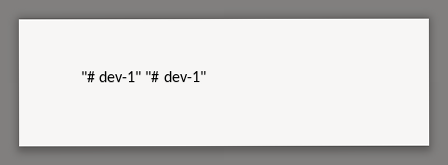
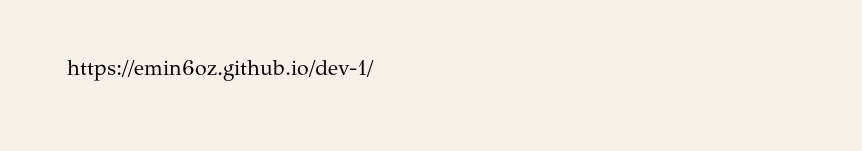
- "# dev-1" "# dev-1"
+ https://emin6oz.github.io/dev-1/

